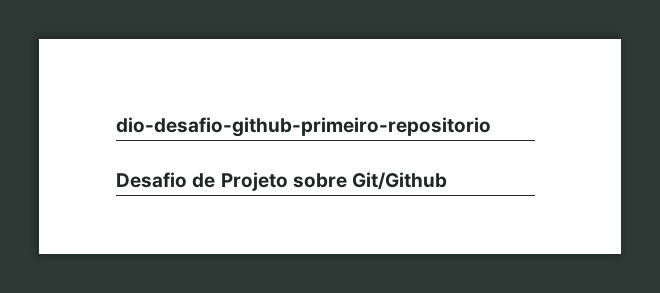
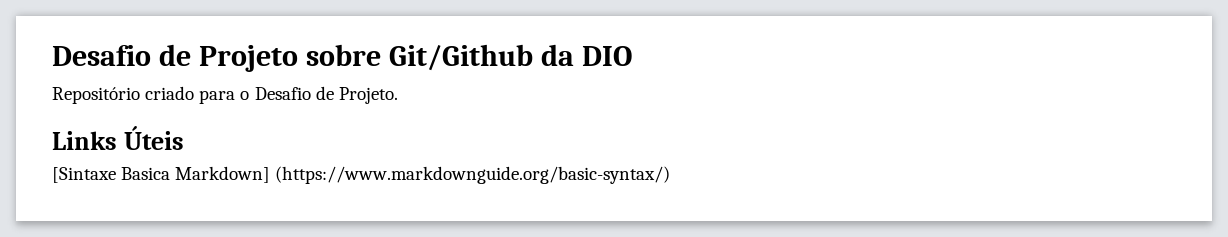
- dio-desafio-github-primeiro-repositorio
- Desafio de Projeto sobre Git/Github
+ Desafio de Projeto sobre Git/Github da DIO
+ Repositório criado para o Desafio de Projeto.
+ Links Úteis
+ [Sintaxe Basica Markdown] (https://www.markdownguide.org/basic-syntax/)

